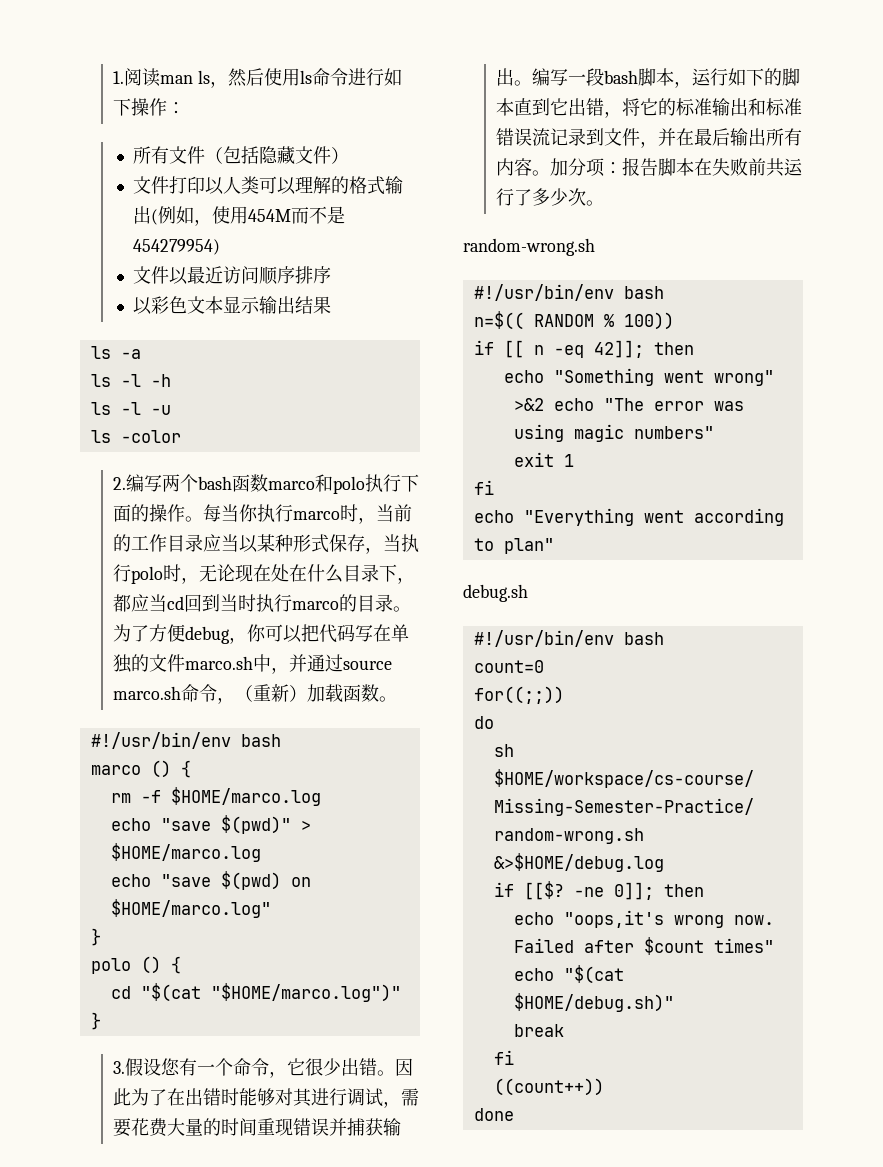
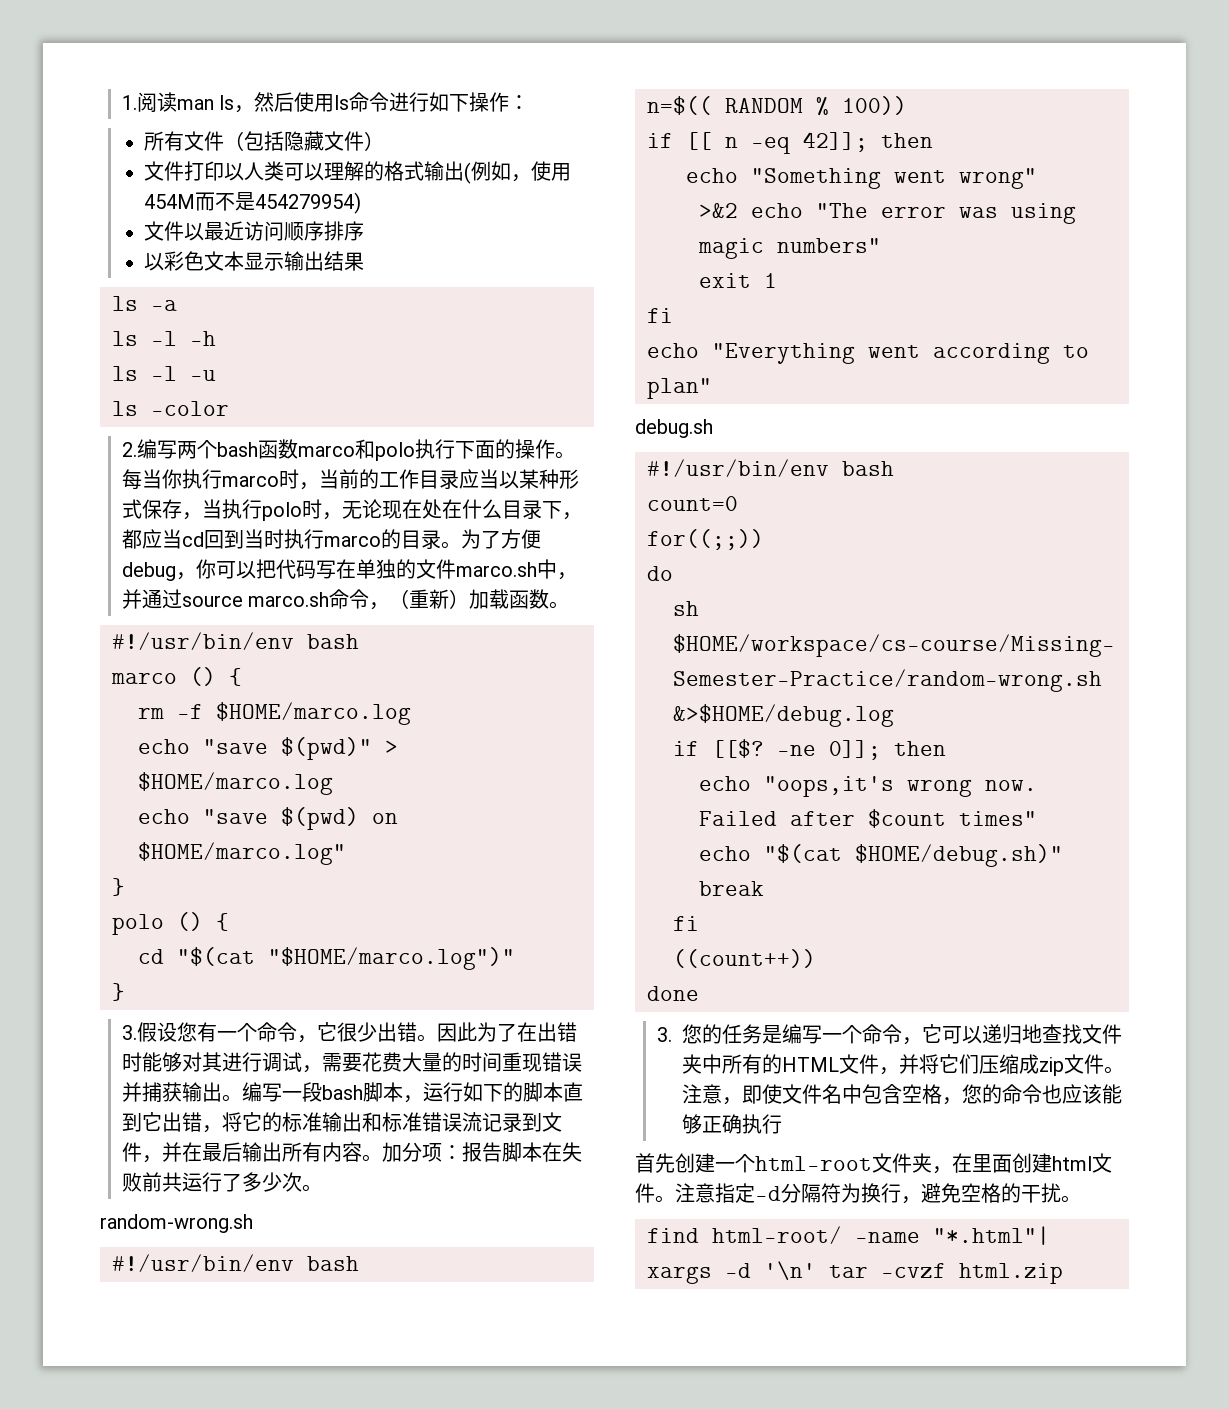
+ 3.您的任务是编写一个命令，它可以递归地查找文件夹中所有的HTML文件，并将它们压缩成zip文件。注意，即使文件名中包含空格，您的命令也应该能够正确执行
+ 首先创建一个html-root文件夹，在里面创建html文件。注意指定-d分隔符为换行，避免空格的干扰。
+ find html-root/ -name "*.html"| xargs -d '\n' tar -cvzf html.zip

